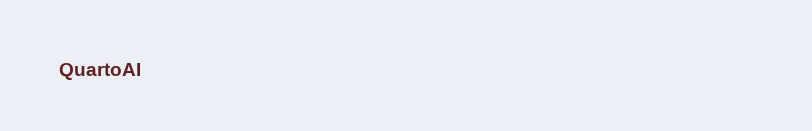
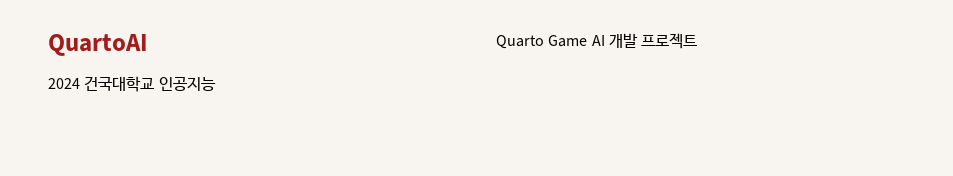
+ 2024 건국대학교 인공지능
+ Quarto Game AI 개발 프로젝트

